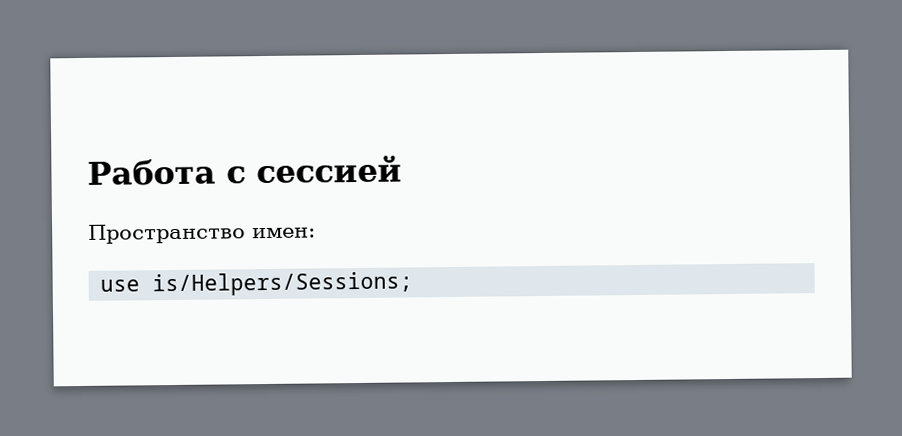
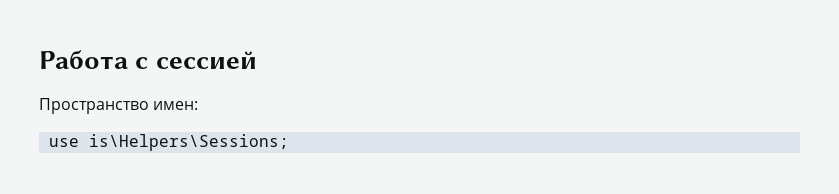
- use is/Helpers/Sessions;
+ use is\Helpers\Sessions;

